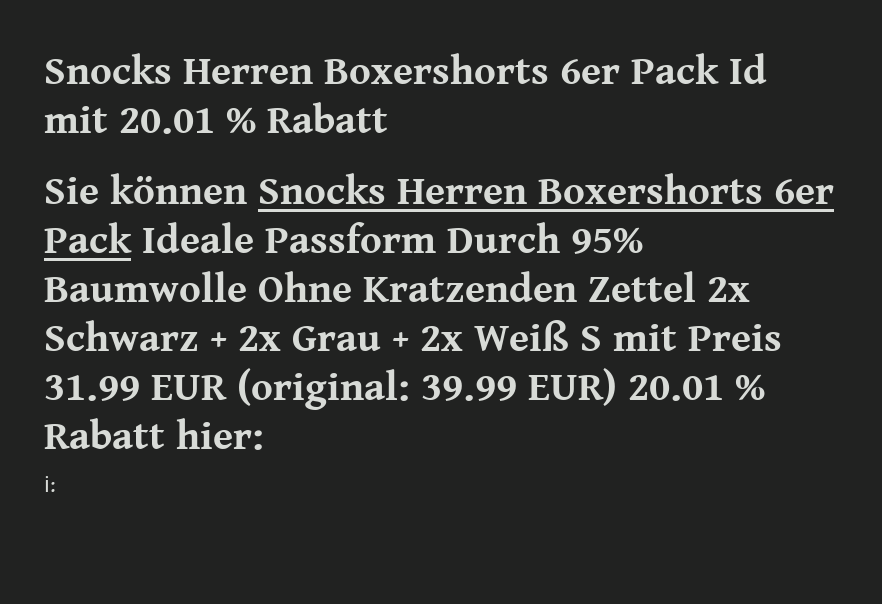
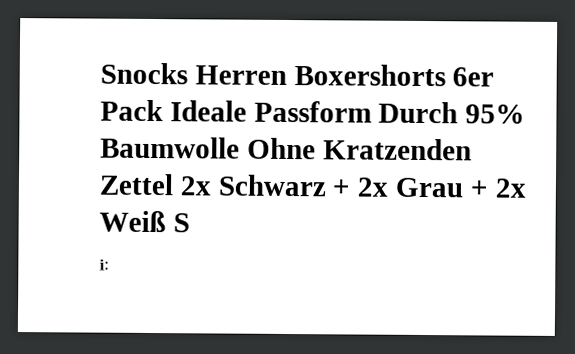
- Snocks Herren Boxershorts 6er Pack Id mit 20.01 % Rabatt
- Sie können Snocks Herren Boxershorts 6er Pack Ideale Passform Durch 95% Baumwolle Ohne Kratzenden Zettel 2x Schwarz + 2x Grau + 2x Weiß S mit Preis 31.99 EUR (original: 39.99 EUR) 20.01 % Rabatt hier:
+ Snocks Herren Boxershorts 6er Pack Ideale Passform Durch 95% Baumwolle Ohne Kratzenden Zettel 2x Schwarz + 2x Grau + 2x Weiß S

